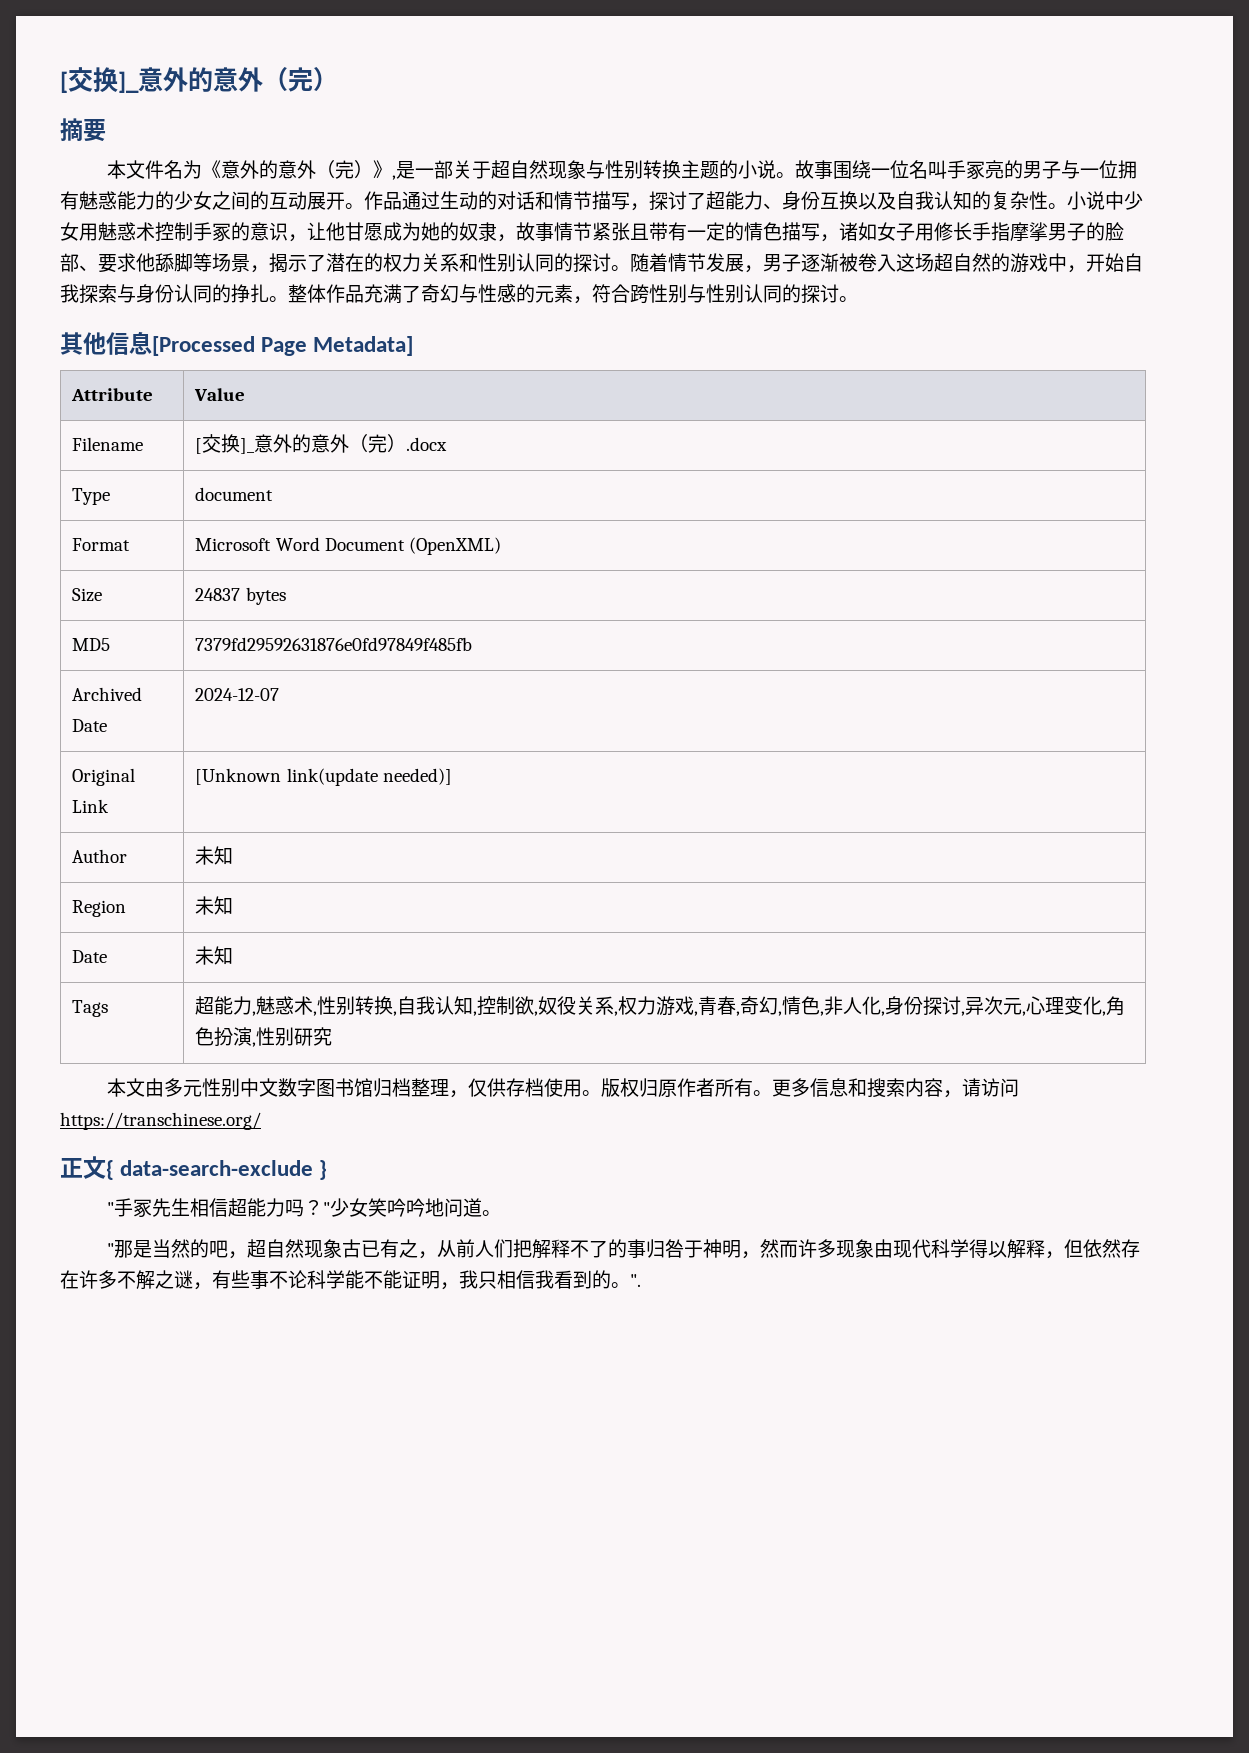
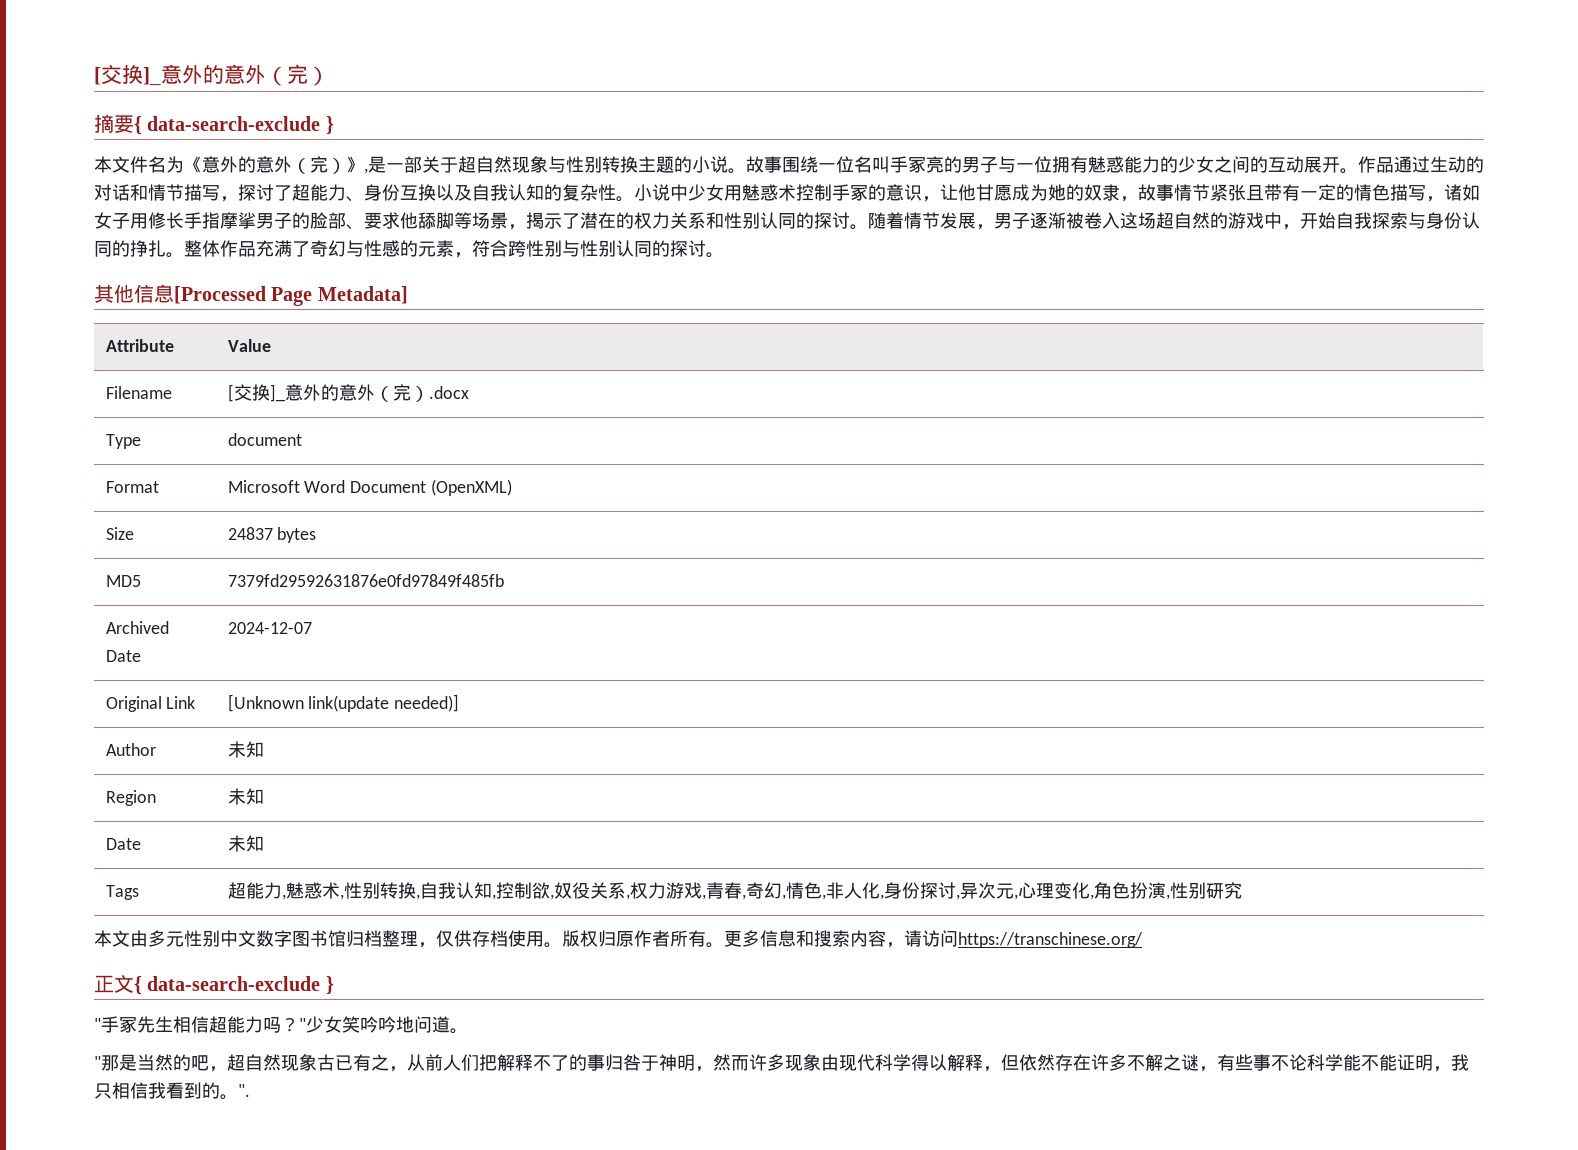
- 摘要
+ 摘要{ data-search-exclude }

